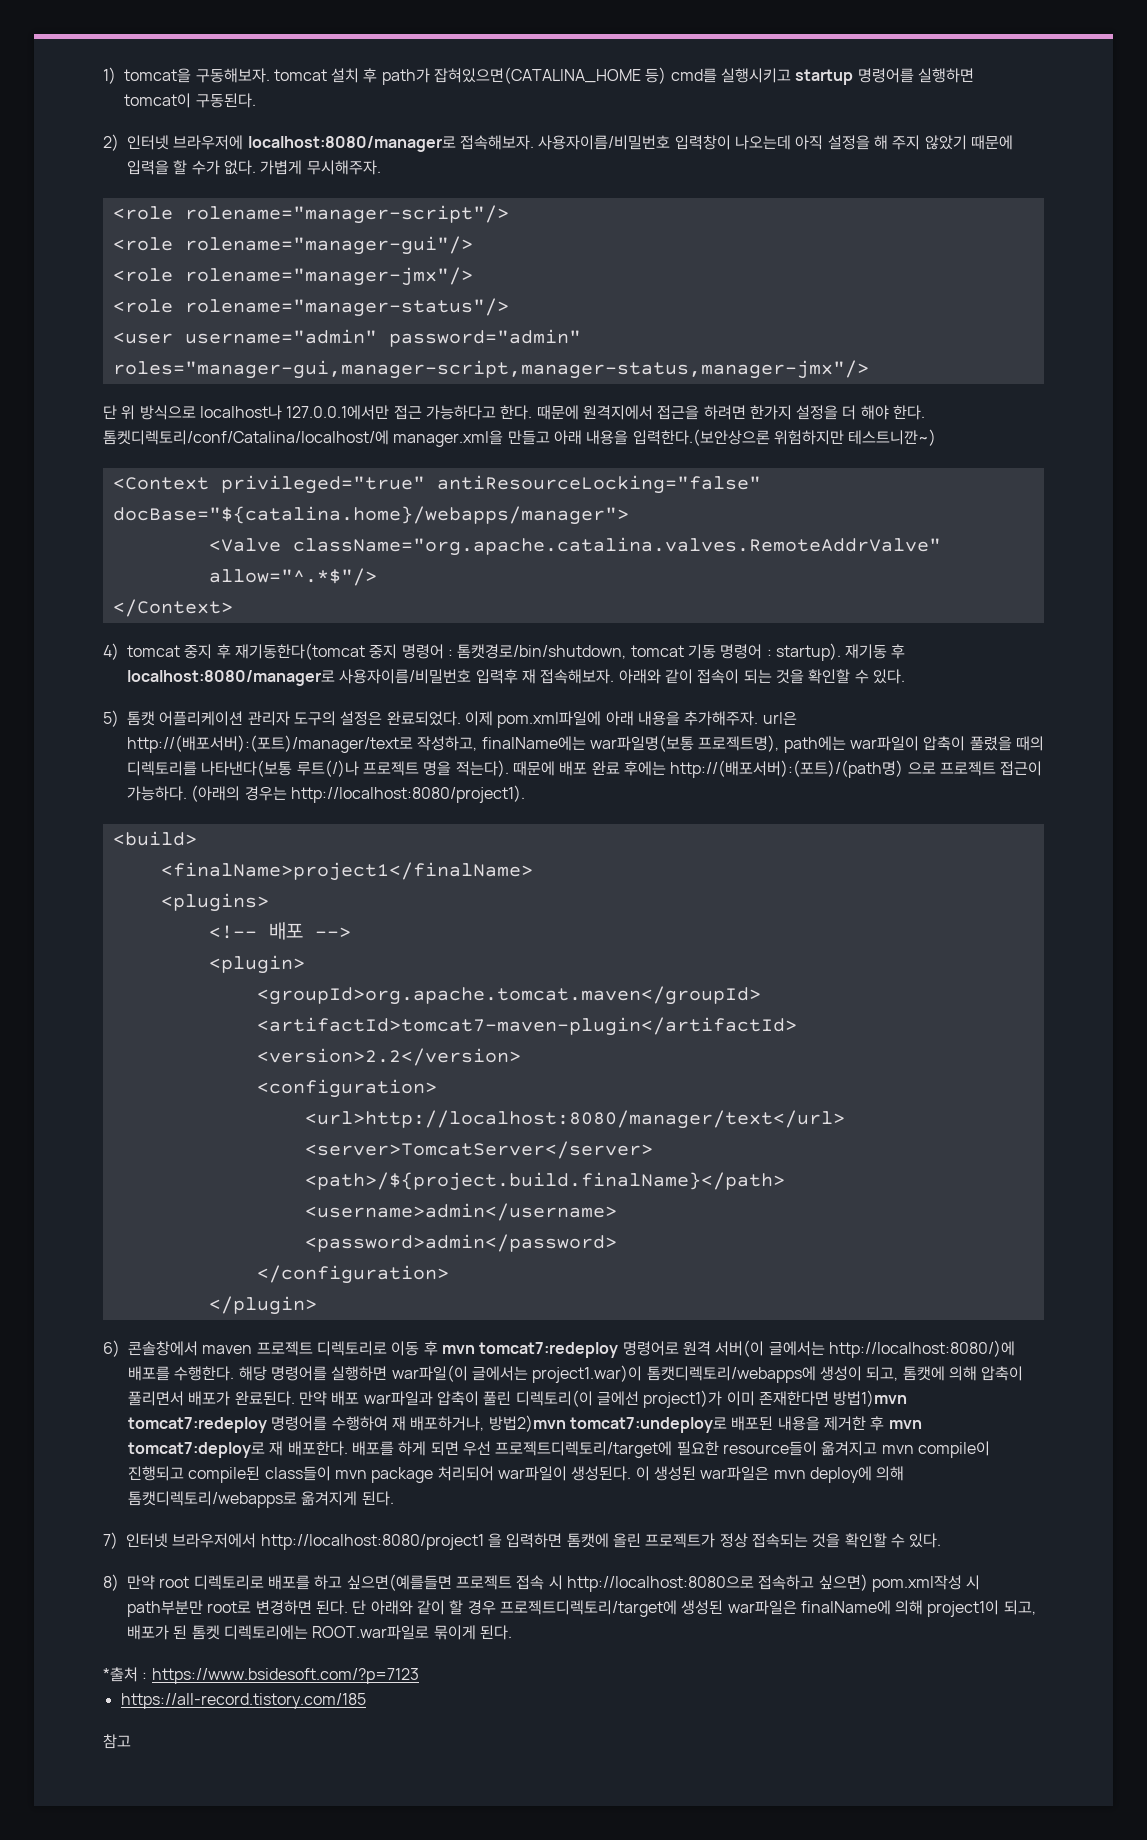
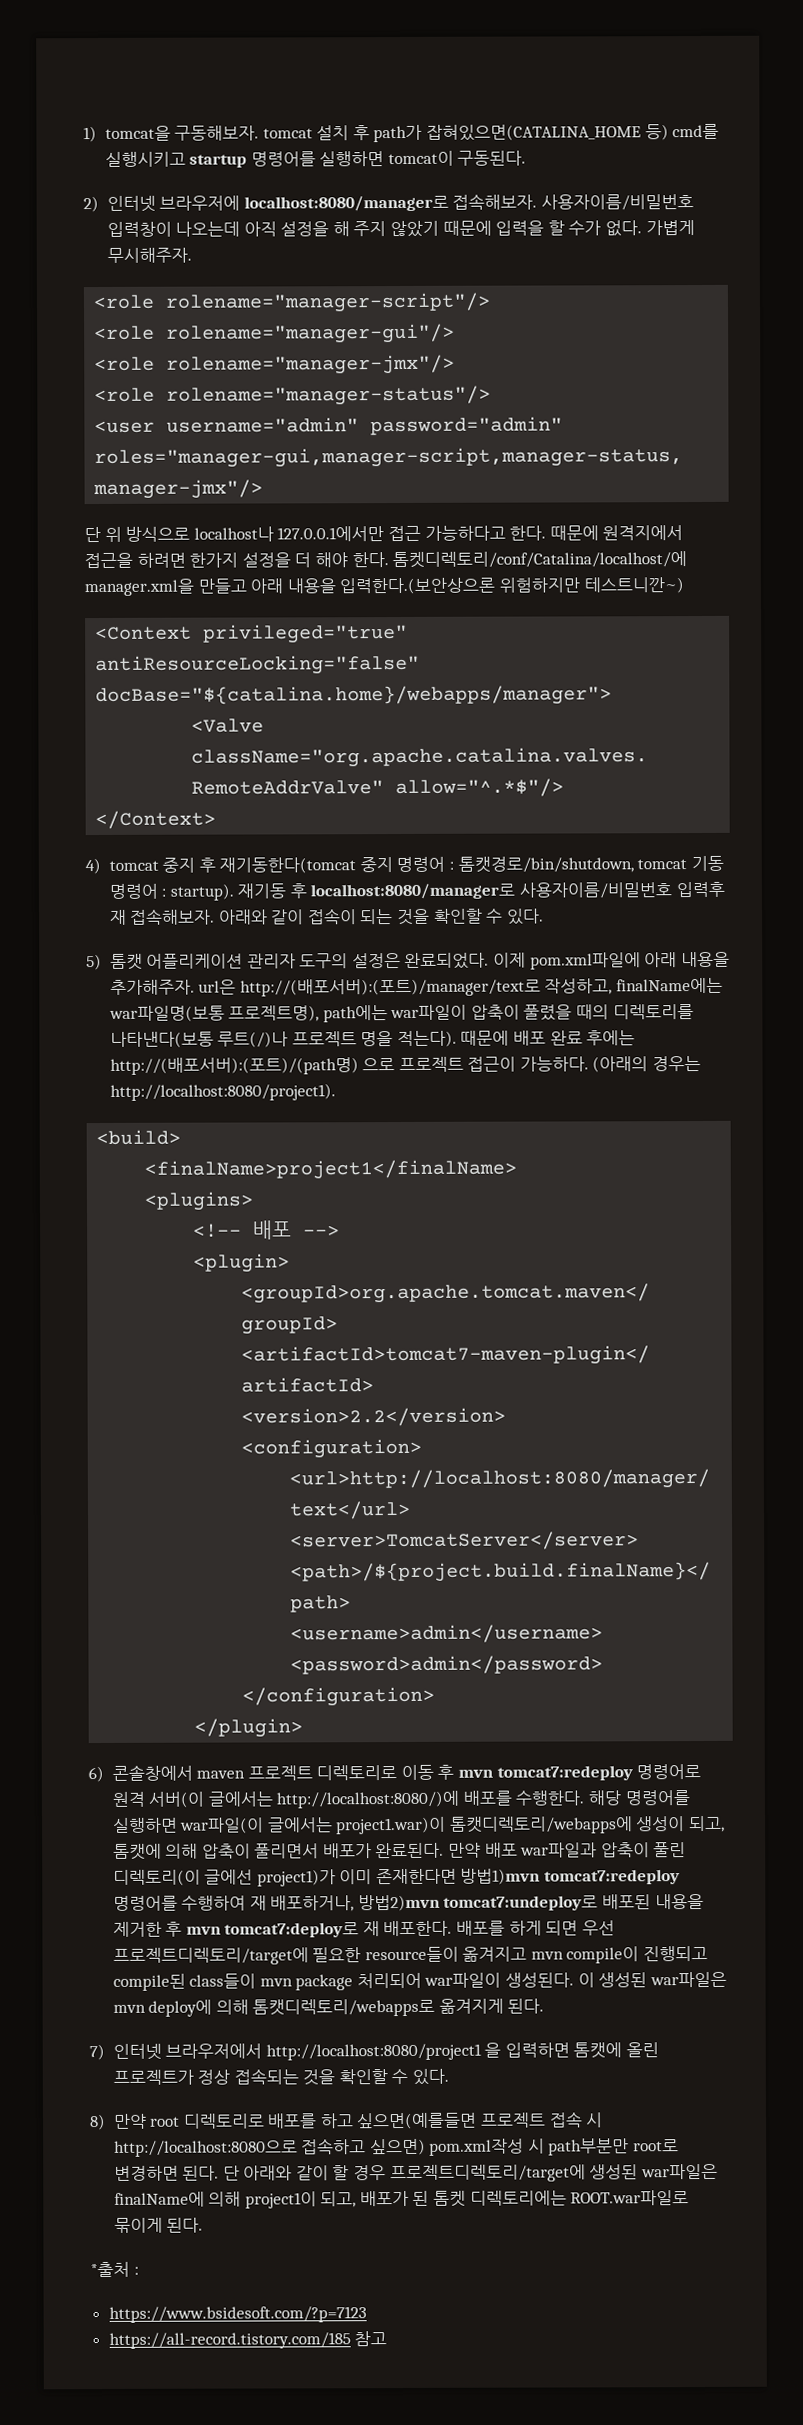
- *출처 : https://www.bsidesoft.com/?p=7123
+ *출처 :
+ https://www.bsidesoft.com/?p=7123
- https://all-record.tistory.com/185
- 참고
+ https://all-record.tistory.com/185 참고

